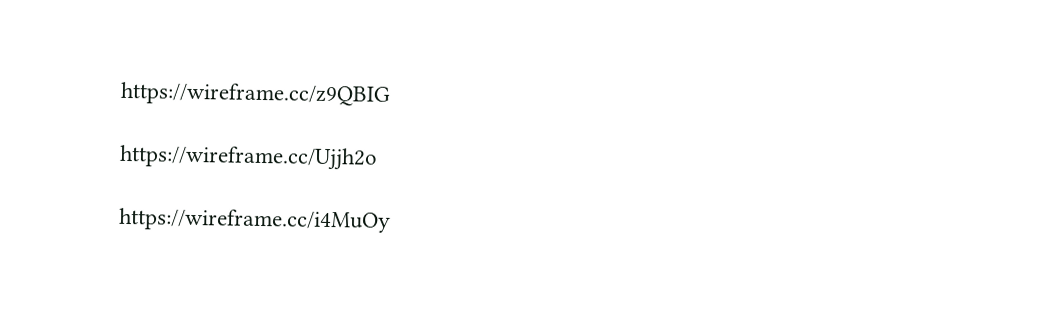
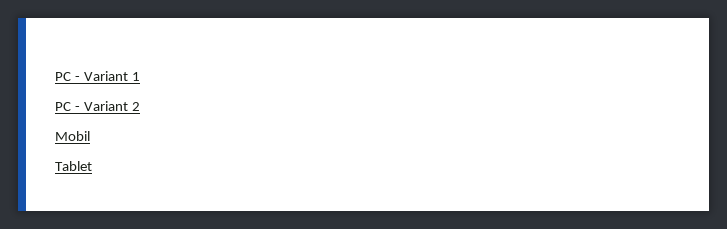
- https://wireframe.cc/z9QBIG
- https://wireframe.cc/Ujjh2o
- https://wireframe.cc/i4MuOy
+ PC - Variant 1
+ PC - Variant 2
+ Mobil
+ Tablet

